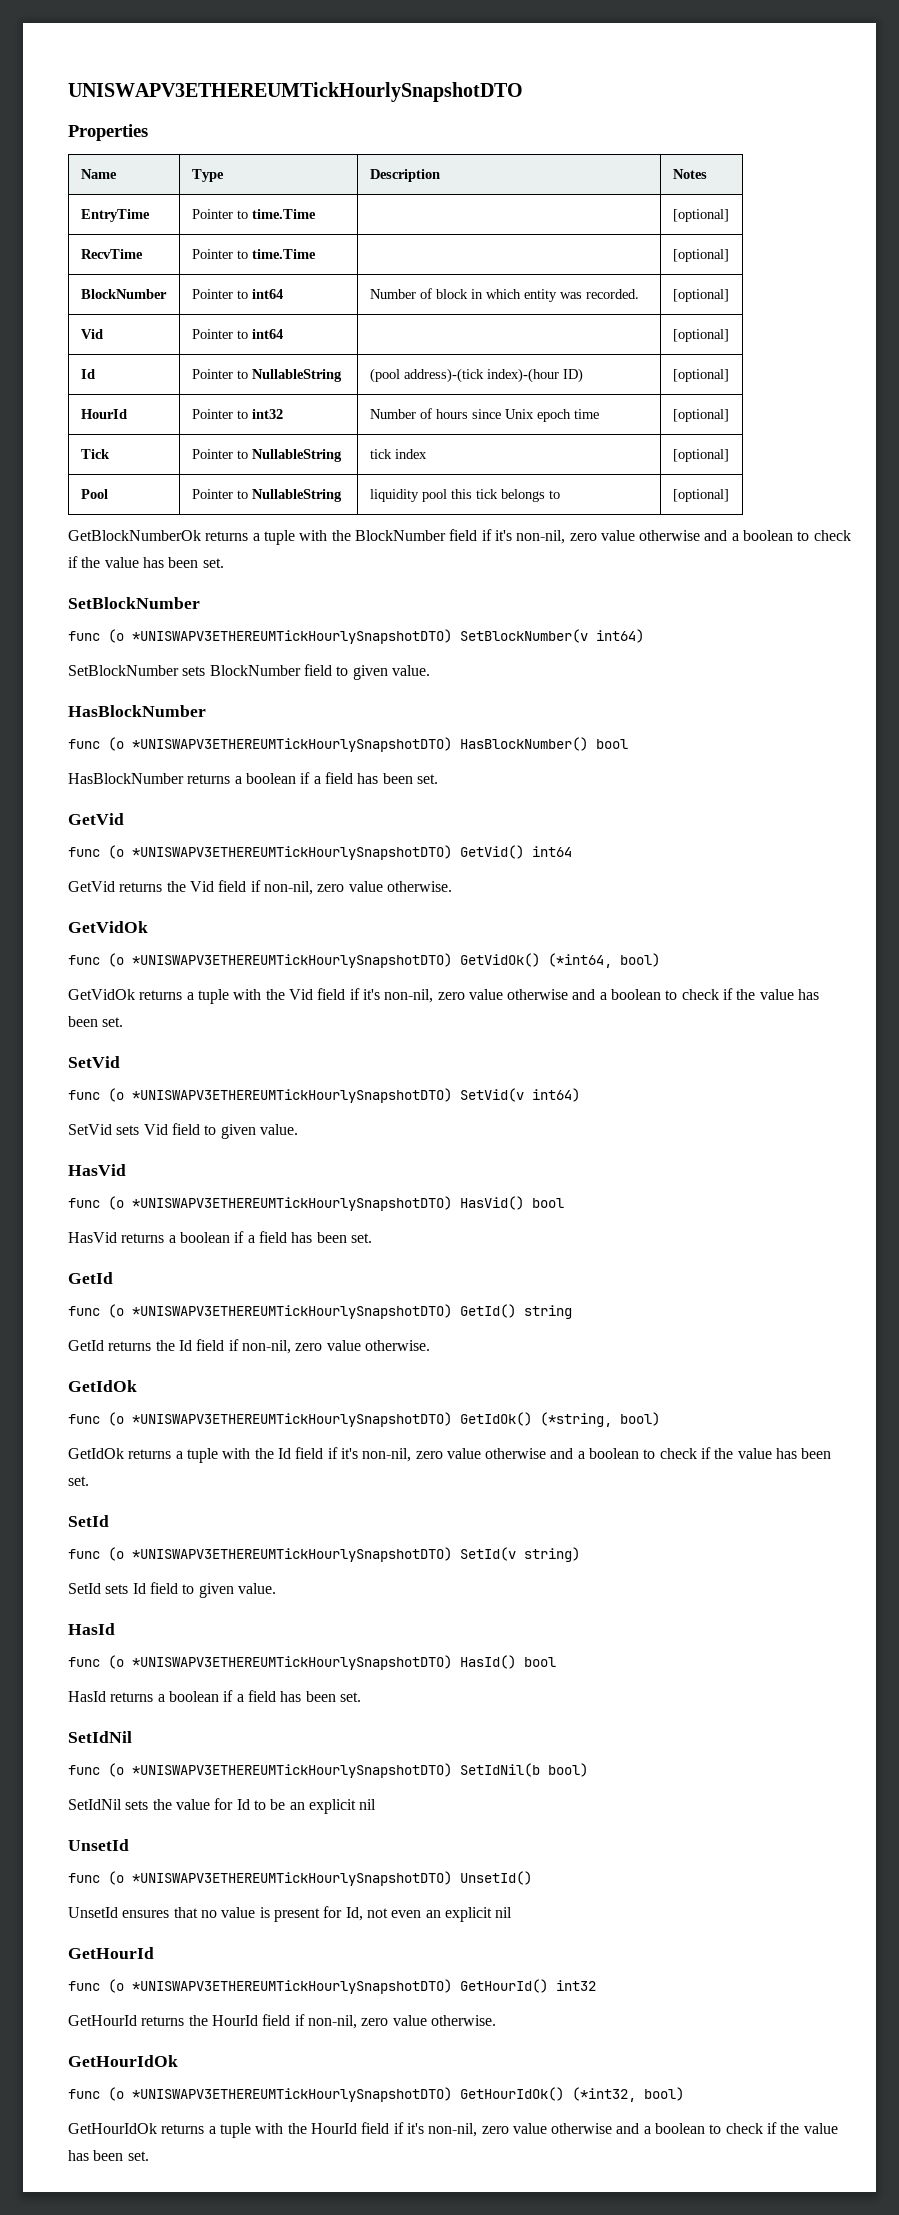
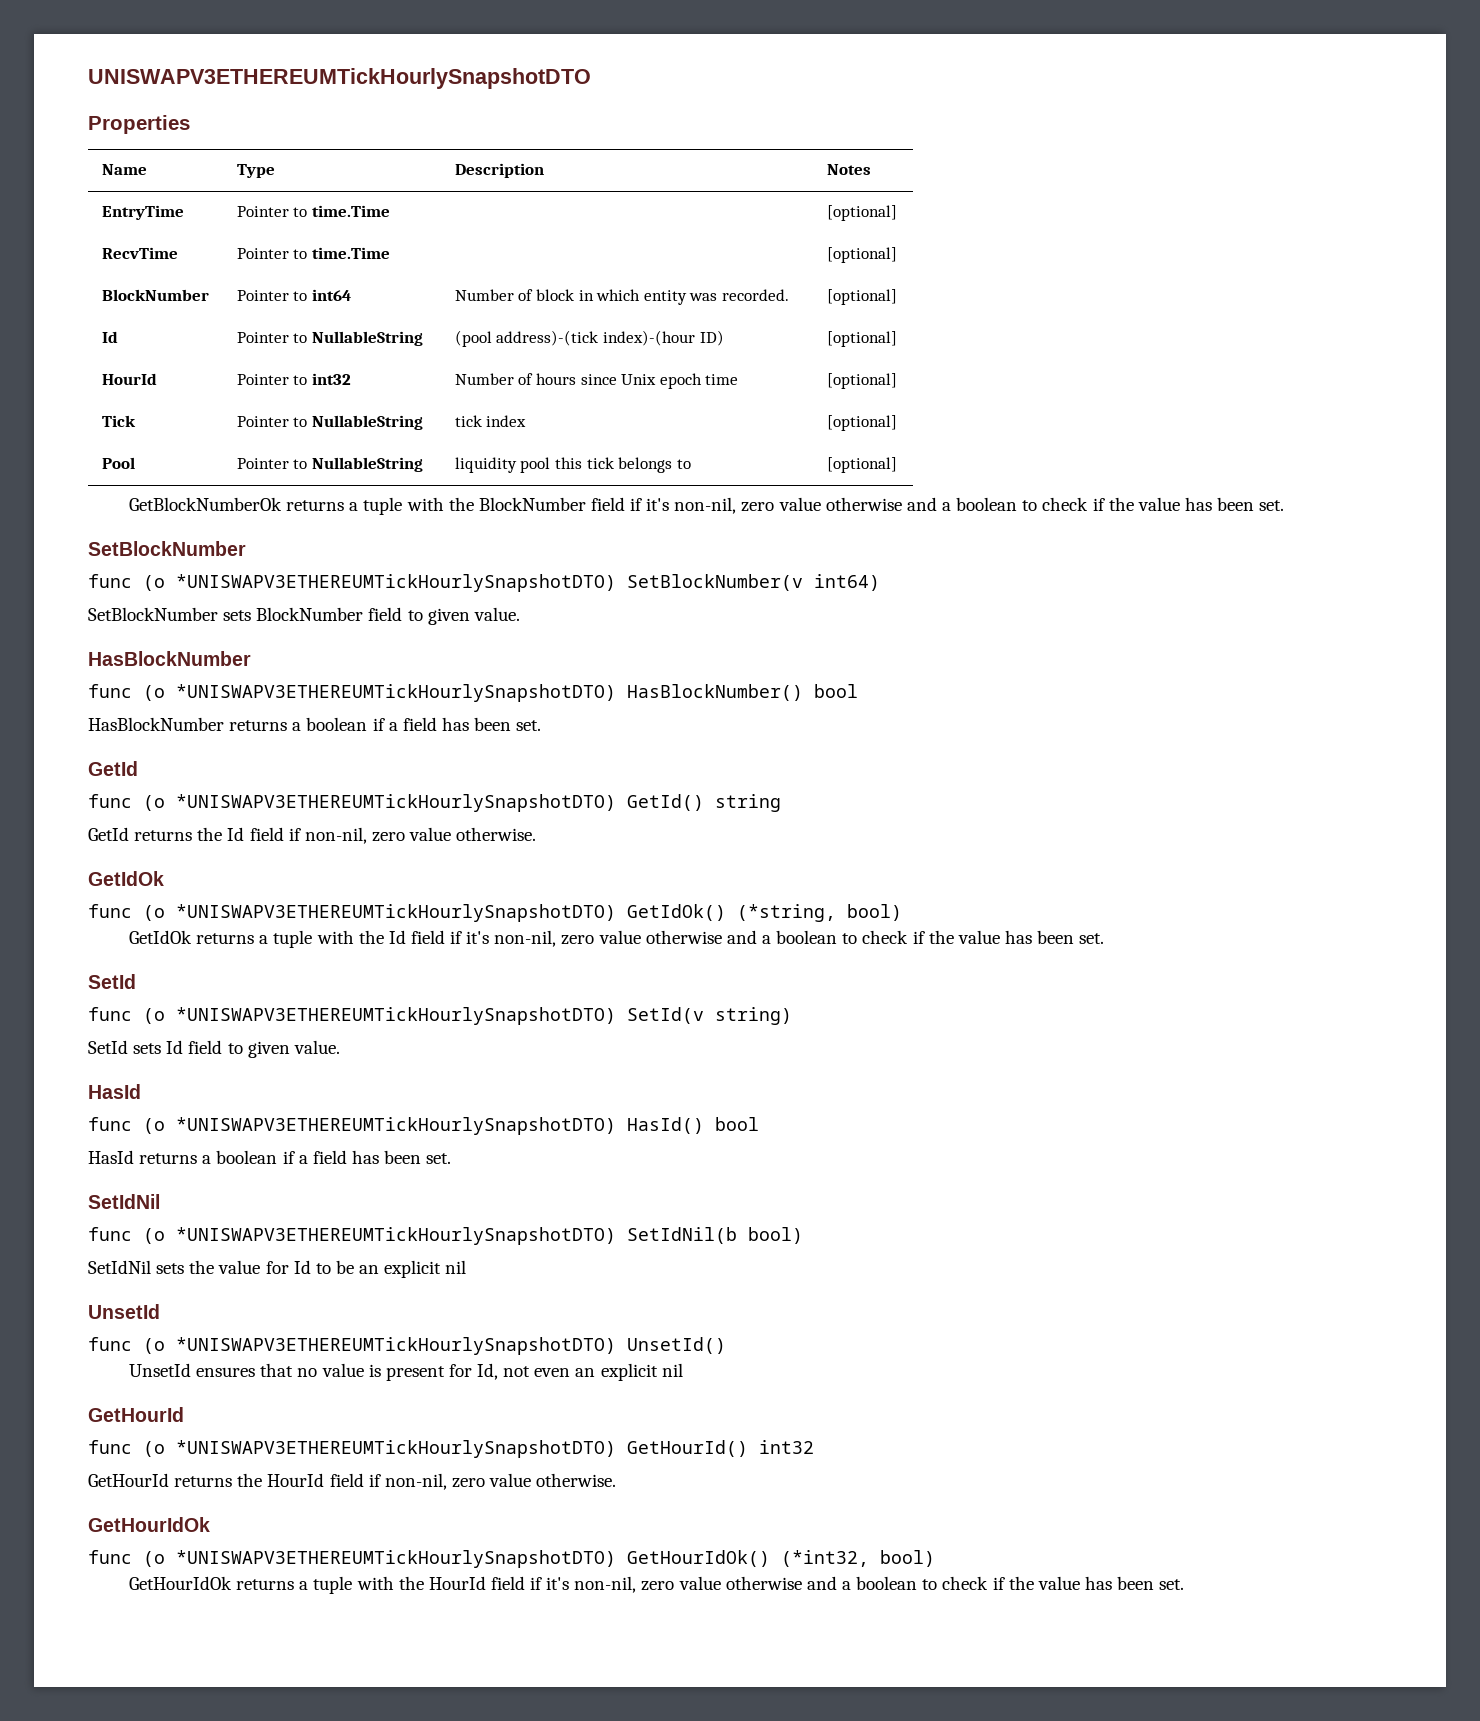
- Vid | Pointer to int64 | | [optional]
  HasBlockNumber returns a boolean if a field has been set.
- GetVid
- func (o *UNISWAPV3ETHEREUMTickHourlySnapshotDTO) GetVid() int64
- GetVid returns the Vid field if non-nil, zero value otherwise.
- GetVidOk
- func (o *UNISWAPV3ETHEREUMTickHourlySnapshotDTO) GetVidOk() (*int64, bool)
- GetVidOk returns a tuple with the Vid field if it's non-nil, zero value otherwise and a boolean to check if the value has been set.
- SetVid
- func (o *UNISWAPV3ETHEREUMTickHourlySnapshotDTO) SetVid(v int64)
- SetVid sets Vid field to given value.
- HasVid
- func (o *UNISWAPV3ETHEREUMTickHourlySnapshotDTO) HasVid() bool
- HasVid returns a boolean if a field has been set.

